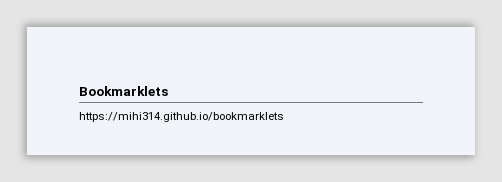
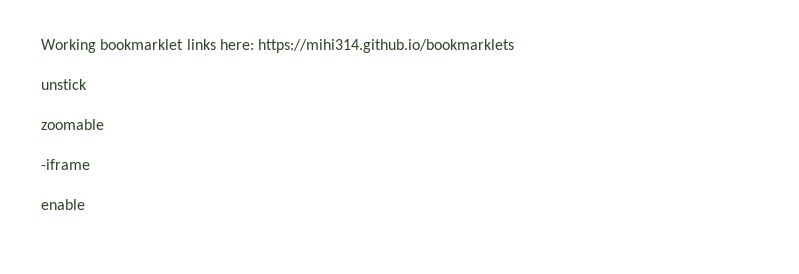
- Bookmarklets
- https://mihi314.github.io/bookmarklets
+ Working bookmarklet links here: https://mihi314.github.io/bookmarklets
+ unstick
+ zoomable
+ -iframe
+ enable

